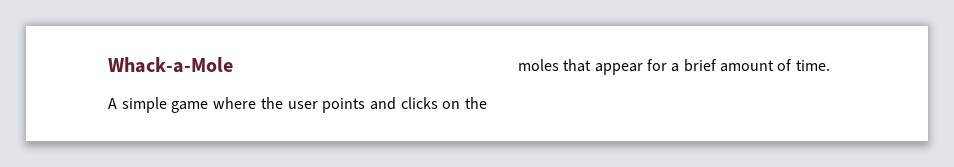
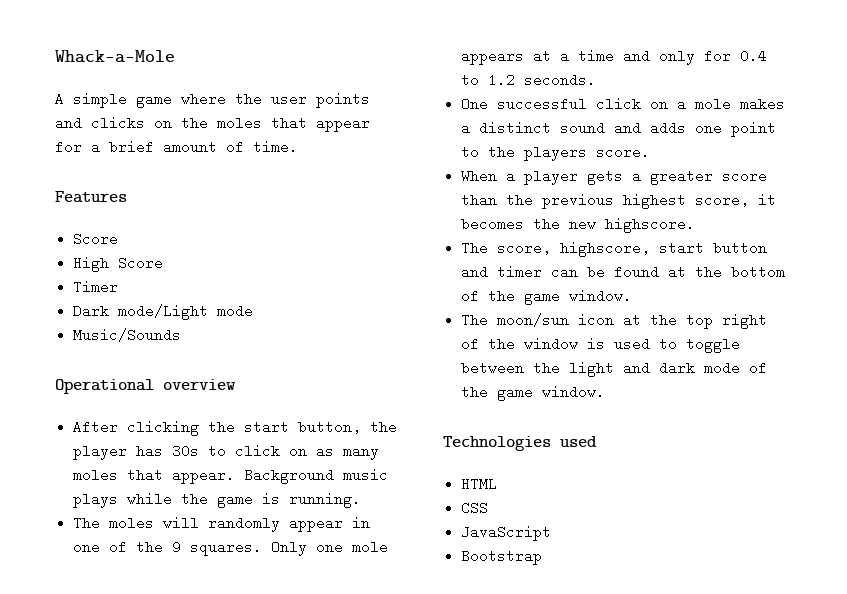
+ Features
+ Score
+ High Score
+ Timer
+ Dark mode/Light mode
+ Music/Sounds
+ Operational overview
+ After clicking the start button, the player has 30s to click on as many moles that appear. Background music plays while the game is running.
+ The moles will randomly appear in one of the 9 squares. Only one mole appears at a time and only for 0.4 to 1.2 seconds.
+ One successful click on a mole makes a distinct sound and adds one point to the players score.
+ When a player gets a greater score than the previous highest score, it becomes the new highscore.
+ The score, highscore, start button and timer can be found at the bottom of the game window.
+ The moon/sun icon at the top right of the window is used to toggle between the light and dark mode of the game window.
+ Technologies used
+ HTML
+ CSS
+ JavaScript
+ Bootstrap

